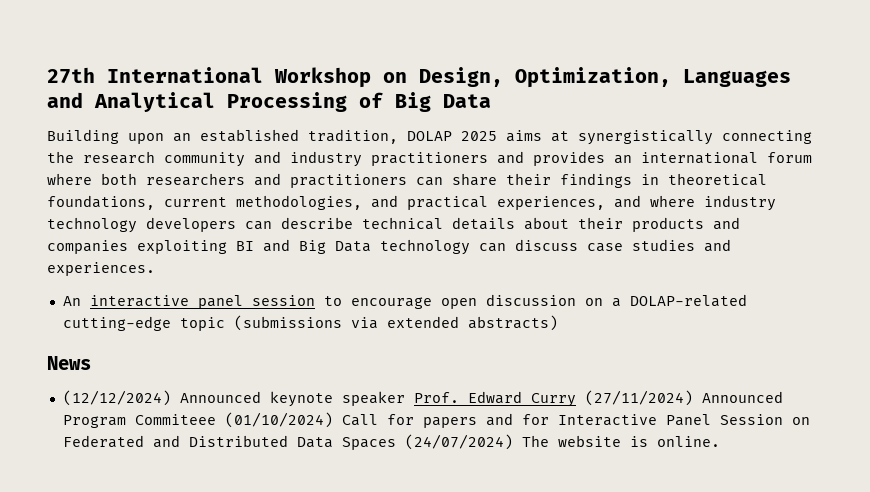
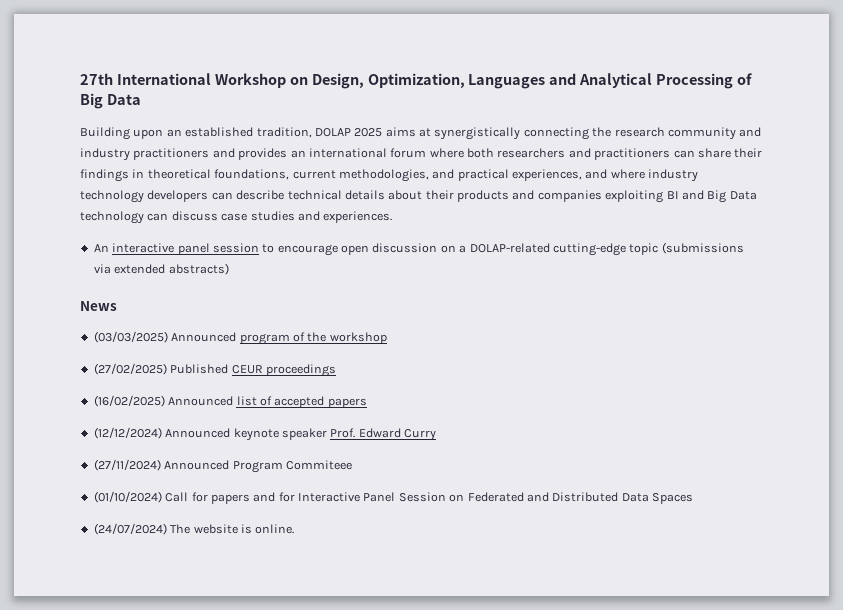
+ (03/03/2025) Announced program of the workshop
+ (27/02/2025) Published CEUR proceedings
+ (16/02/2025) Announced list of accepted papers
- (12/12/2024) Announced keynote speaker Prof. Edward Curry (27/11/2024) Announced Program Commiteee (01/10/2024) Call for papers and for Interactive Panel Session on Federated and Distributed Data Spaces (24/07/2024) The website is online.
+ (12/12/2024) Announced keynote speaker Prof. Edward Curry
+ (27/11/2024) Announced Program Commiteee
+ (01/10/2024) Call for papers and for Interactive Panel Session on Federated and Distributed Data Spaces
+ (24/07/2024) The website is online.

